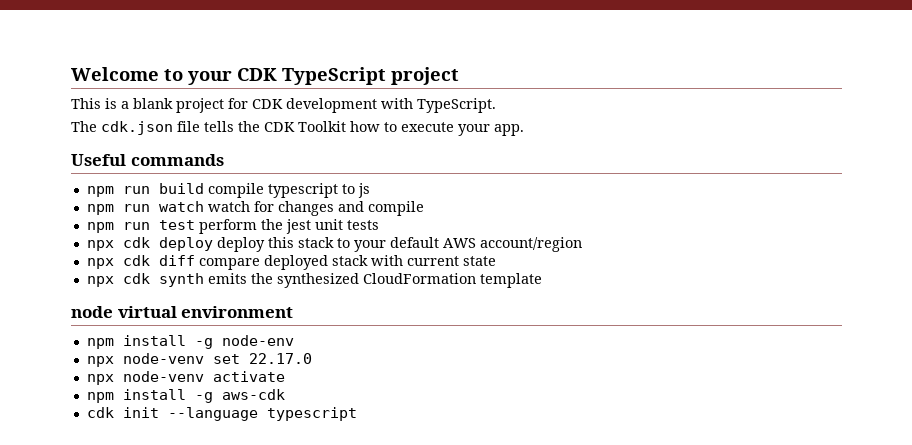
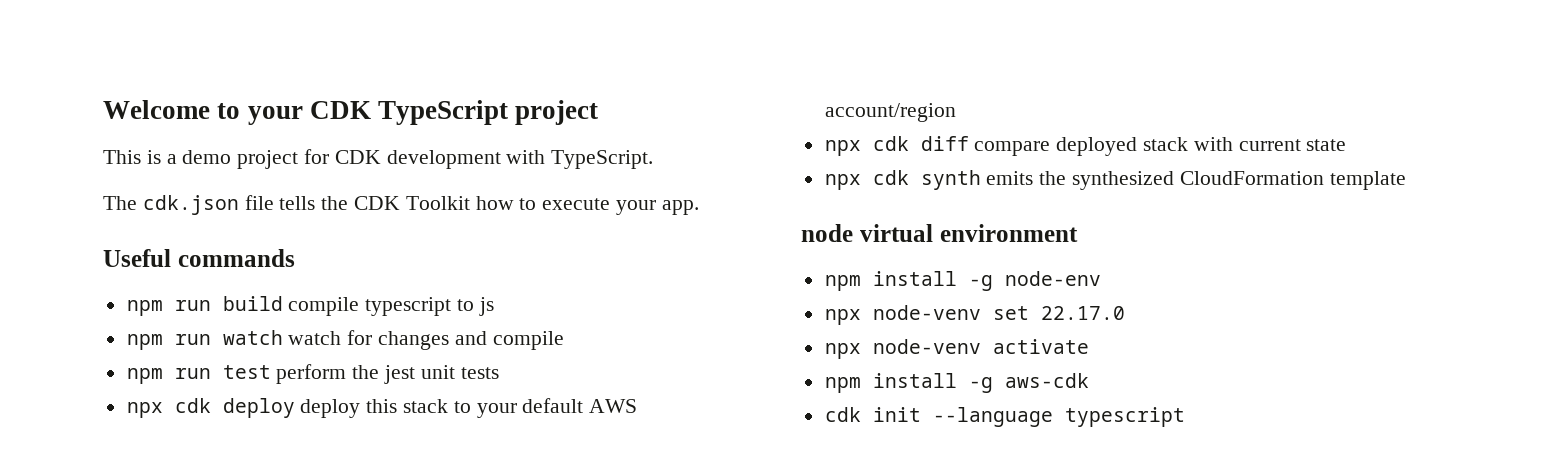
- This is a blank project for CDK development with TypeScript.
+ This is a demo project for CDK development with TypeScript.

